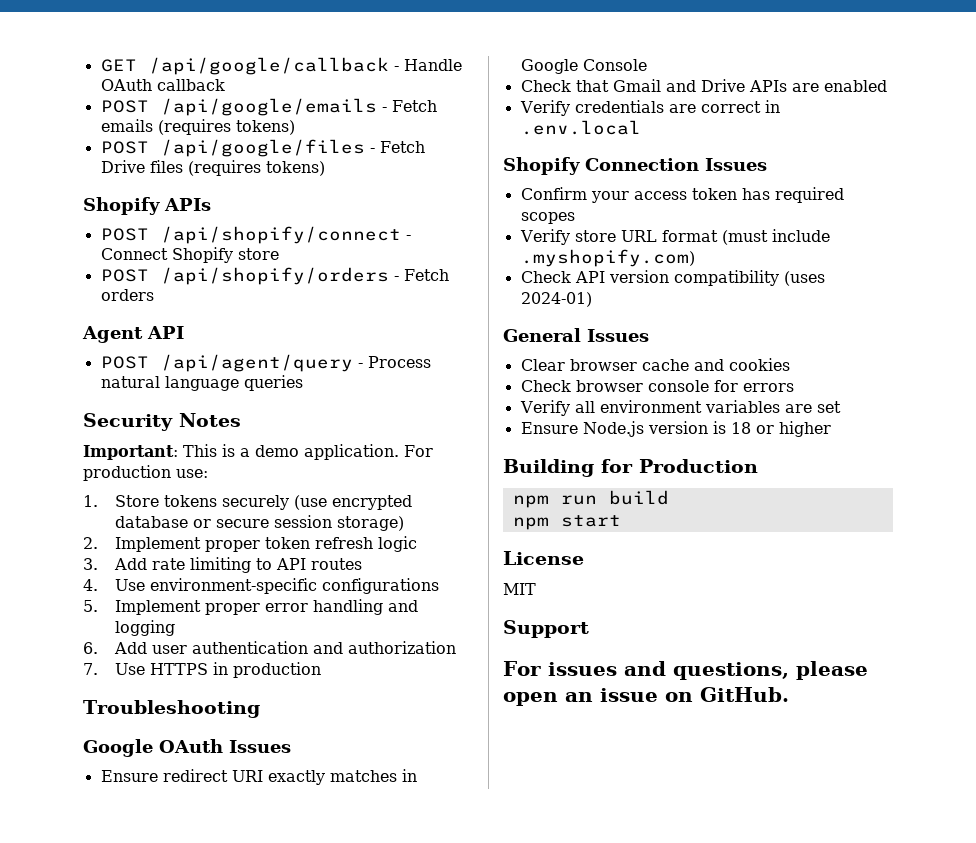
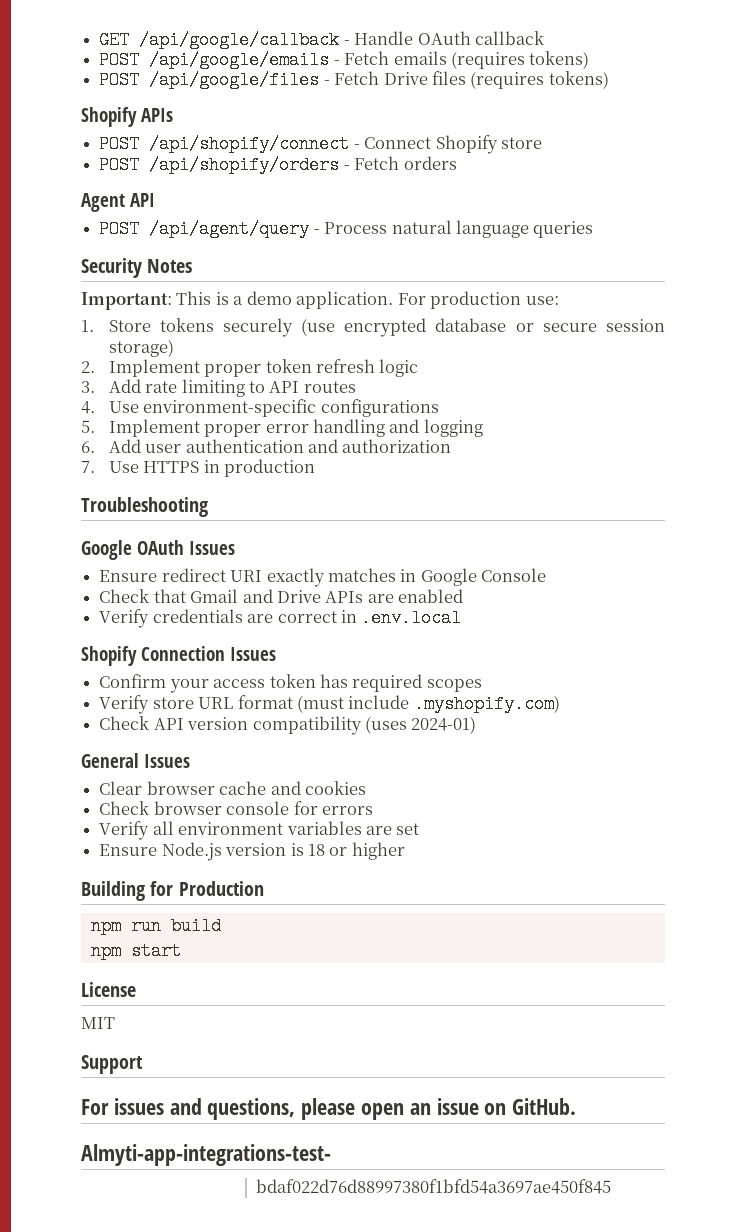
+ Almyti-app-integrations-test-
+ bdaf022d76d88997380f1bfd54a3697ae450f845

